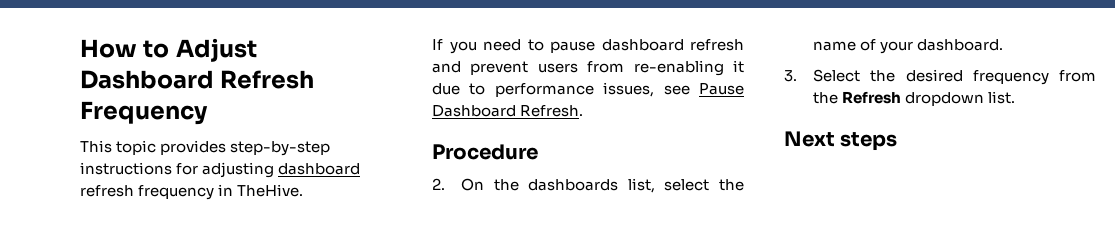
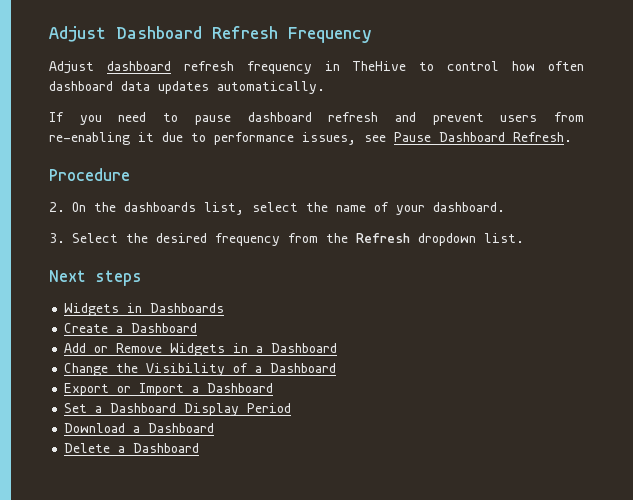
- How to Adjust Dashboard Refresh Frequency
+ Adjust Dashboard Refresh Frequency
- This topic provides step-by-step instructions for adjusting dashboard refresh frequency in TheHive.
+ Adjust dashboard refresh frequency in TheHive to control how often dashboard data updates automatically.
+ Widgets in Dashboards
+ Create a Dashboard
+ Add or Remove Widgets in a Dashboard
+ Change the Visibility of a Dashboard
+ Export or Import a Dashboard
+ Set a Dashboard Display Period
+ Download a Dashboard
+ Delete a Dashboard

